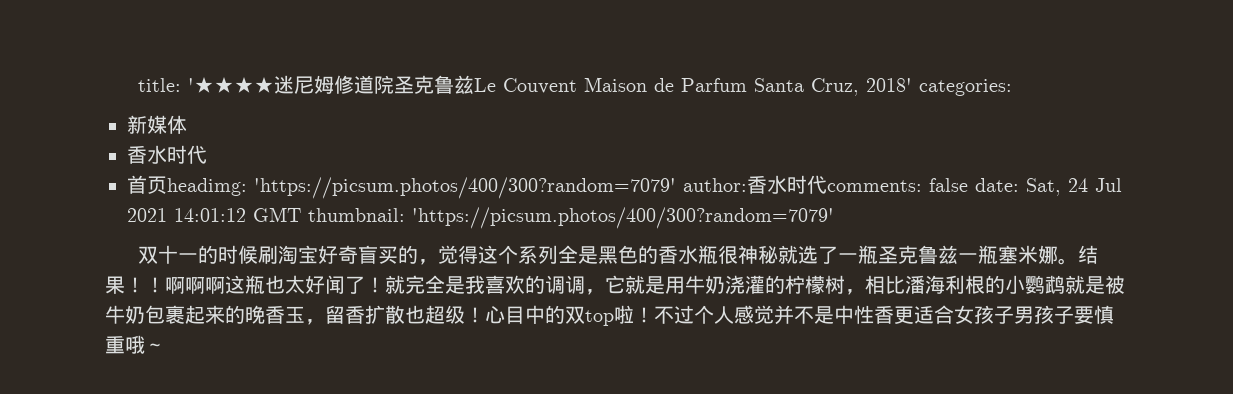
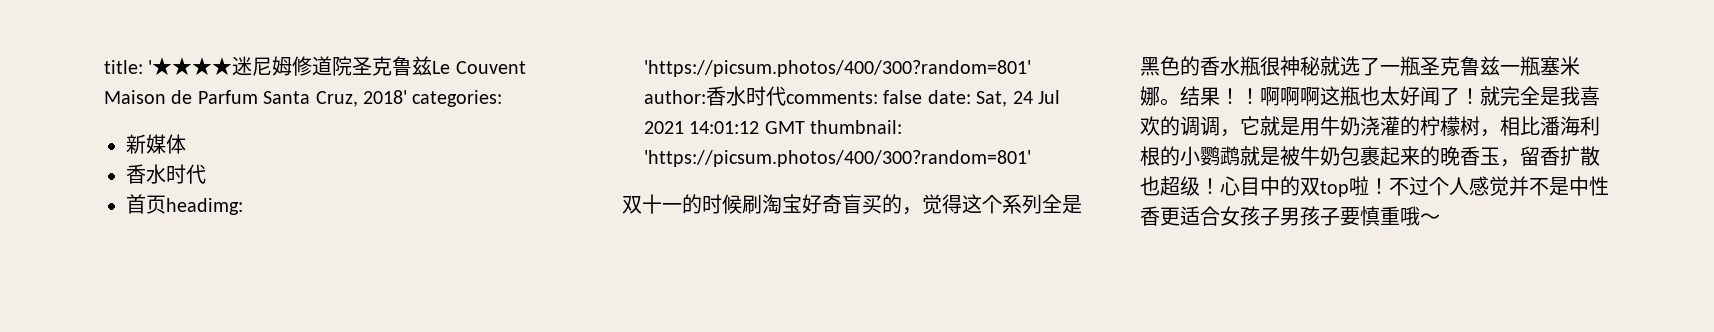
- 首页headimg: 'https://picsum.photos/400/300?random=7079' author:香水时代comments: false date: Sat, 24 Jul 2021 14:01:12 GMT thumbnail: 'https://picsum.photos/400/300?random=7079'
+ 首页headimg: 'https://picsum.photos/400/300?random=801' author:香水时代comments: false date: Sat, 24 Jul 2021 14:01:12 GMT thumbnail: 'https://picsum.photos/400/300?random=801'

